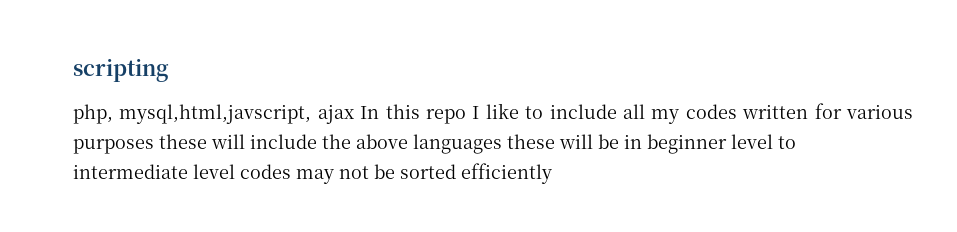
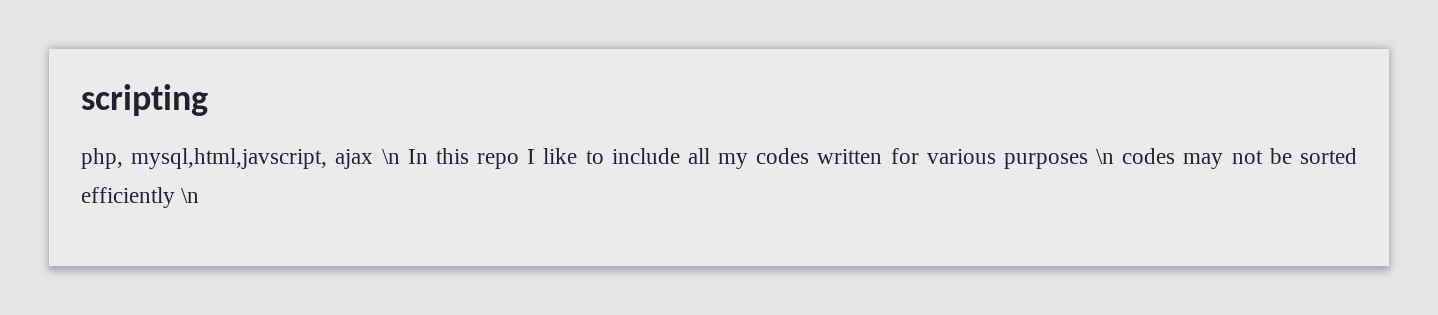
- php, mysql,html,javscript, ajax In this repo I like to include all my codes written for various purposes these will include the above languages these will be in beginner level to intermediate level codes may not be sorted efficiently
+ php, mysql,html,javscript, ajax \n In this repo I like to include all my codes written for various purposes \n codes may not be sorted efficiently \n

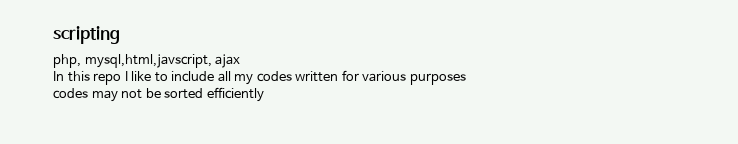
- php, mysql,html,javscript, ajax \n In this repo I like to include all my codes written for various purposes \n codes may not be sorted efficiently \n
+ php, mysql,html,javscript, ajax
+ In this repo I like to include all my codes written for various purposes
+ codes may not be sorted efficiently

